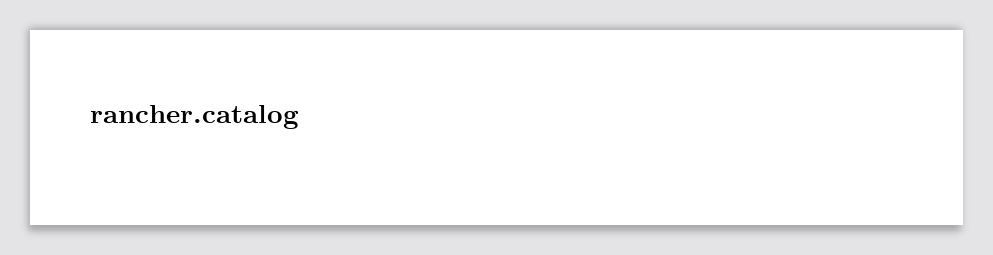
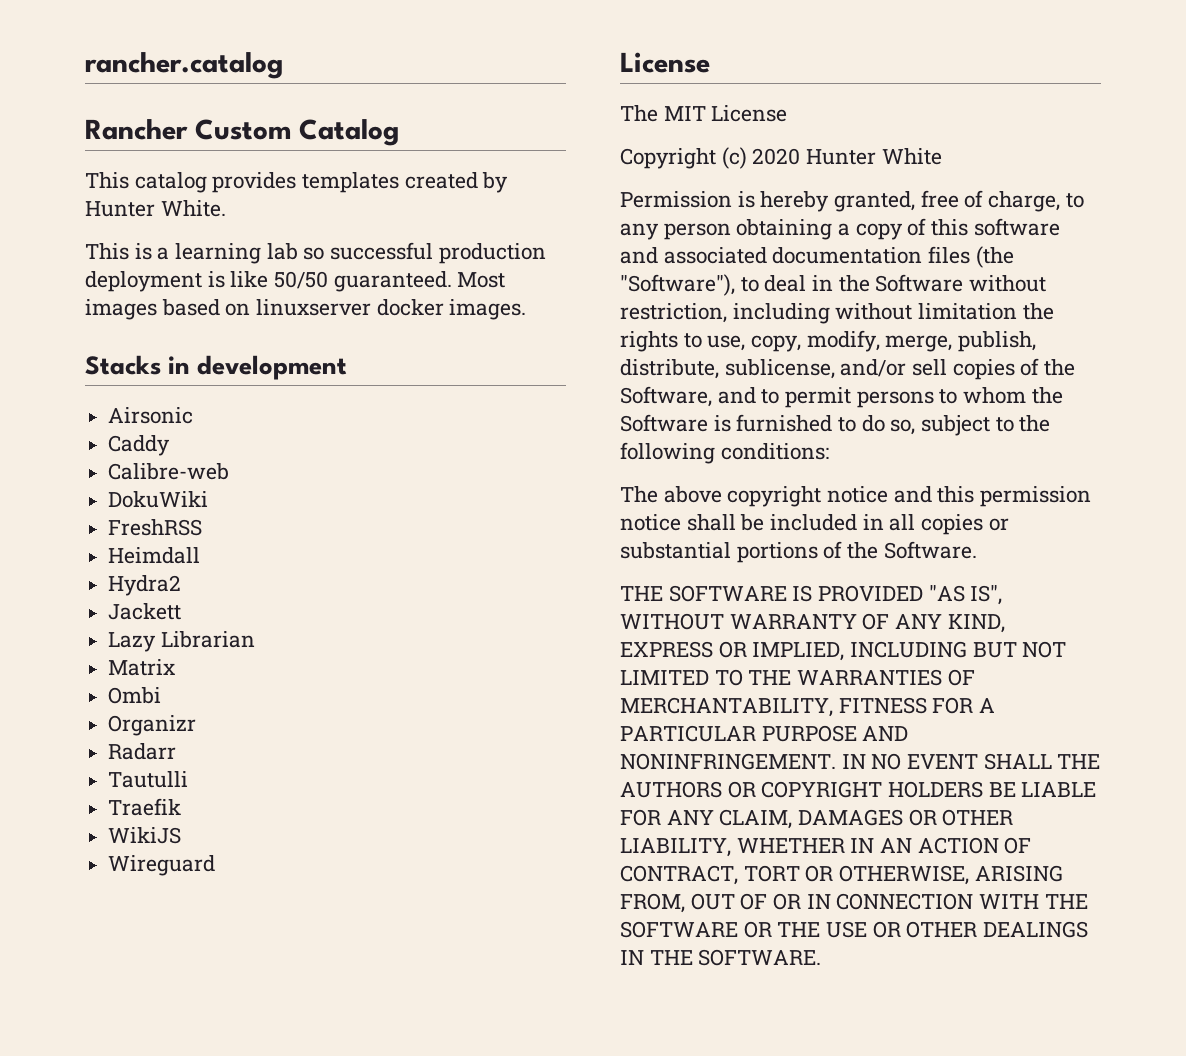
+ Rancher Custom Catalog
+ This catalog provides templates created by Hunter White.
+ This is a learning lab so successful production deployment is like 50/50 guaranteed. Most images based on linuxserver docker images.
+ Stacks in development
+ Airsonic
+ Caddy
+ Calibre-web
+ DokuWiki
+ FreshRSS
+ Heimdall
+ Hydra2
+ Jackett
+ Lazy Librarian
+ Matrix
+ Ombi
+ Organizr
+ Radarr
+ Tautulli
+ Traefik
+ WikiJS
+ Wireguard
+ License
+ The MIT License
+ Copyright (c) 2020 Hunter White
+ Permission is hereby granted, free of charge, to any person obtaining a copy of this software and associated documentation files (the "Software"), to deal in the Software without restriction, including without limitation the rights to use, copy, modify, merge, publish, distribute, sublicense, and/or sell copies of the Software, and to permit persons to whom the Software is furnished to do so, subject to the following conditions:
+ The above copyright notice and this permission notice shall be included in all copies or substantial portions of the Software.
+ THE SOFTWARE IS PROVIDED "AS IS", WITHOUT WARRANTY OF ANY KIND, EXPRESS OR IMPLIED, INCLUDING BUT NOT LIMITED TO THE WARRANTIES OF MERCHANTABILITY, FITNESS FOR A PARTICULAR PURPOSE AND NONINFRINGEMENT. IN NO EVENT SHALL THE AUTHORS OR COPYRIGHT HOLDERS BE LIABLE FOR ANY CLAIM, DAMAGES OR OTHER LIABILITY, WHETHER IN AN ACTION OF CONTRACT, TORT OR OTHERWISE, ARISING FROM, OUT OF OR IN CONNECTION WITH THE SOFTWARE OR THE USE OR OTHER DEALINGS IN THE SOFTWARE.

